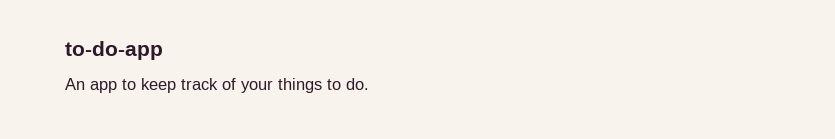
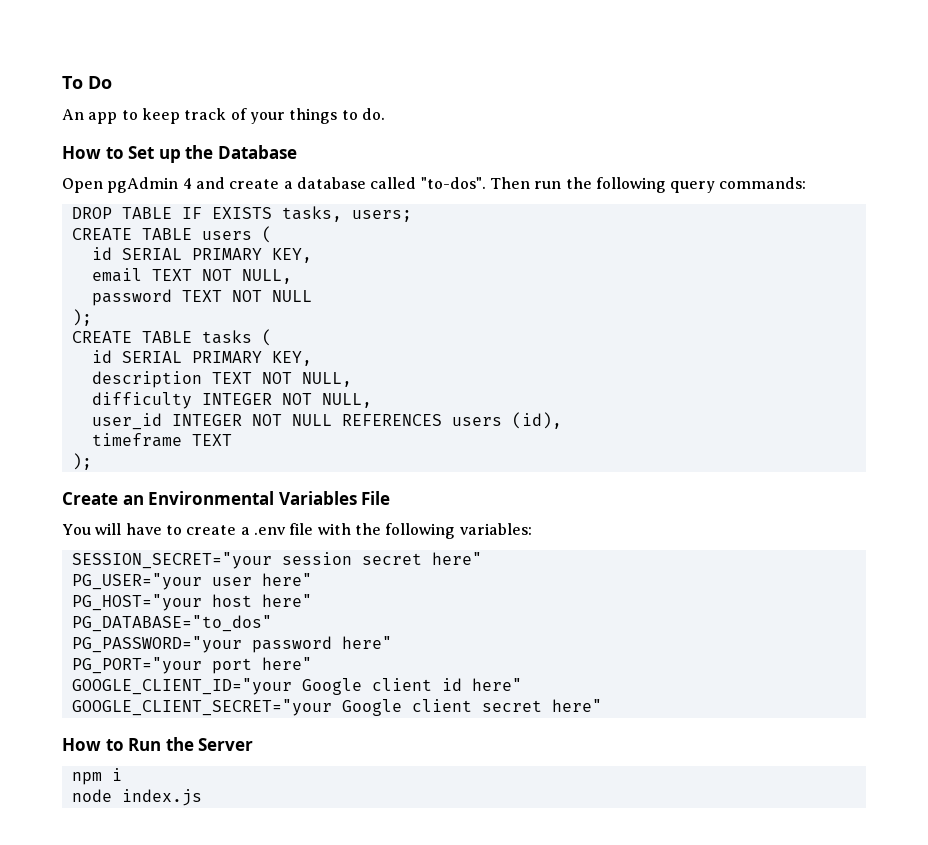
- to-do-app
+ To Do
+ How to Set up the Database
+ Open pgAdmin 4 and create a database called "to-dos". Then run the following query commands:
+ DROP TABLE IF EXISTS tasks, users;
+ CREATE TABLE users (
+ id SERIAL PRIMARY KEY,
+ email TEXT NOT NULL,
+ password TEXT NOT NULL
+ );
+ CREATE TABLE tasks (
+ id SERIAL PRIMARY KEY,
+ description TEXT NOT NULL,
+ difficulty INTEGER NOT NULL,
+ user_id INTEGER NOT NULL REFERENCES users (id),
+ timeframe TEXT
+ );
+ Create an Environmental Variables File
+ You will have to create a .env file with the following variables:
+ SESSION_SECRET="your session secret here"
+ PG_USER="your user here"
+ PG_HOST="your host here"
+ PG_DATABASE="to_dos"
+ PG_PASSWORD="your password here"
+ PG_PORT="your port here"
+ GOOGLE_CLIENT_ID="your Google client id here"
+ GOOGLE_CLIENT_SECRET="your Google client secret here"
+ How to Run the Server
+ npm i
+ node index.js

